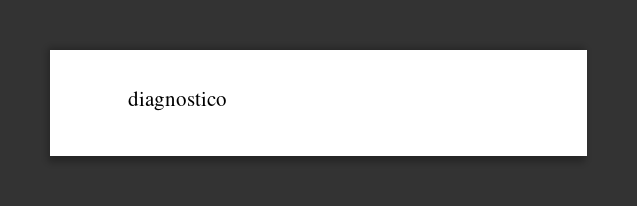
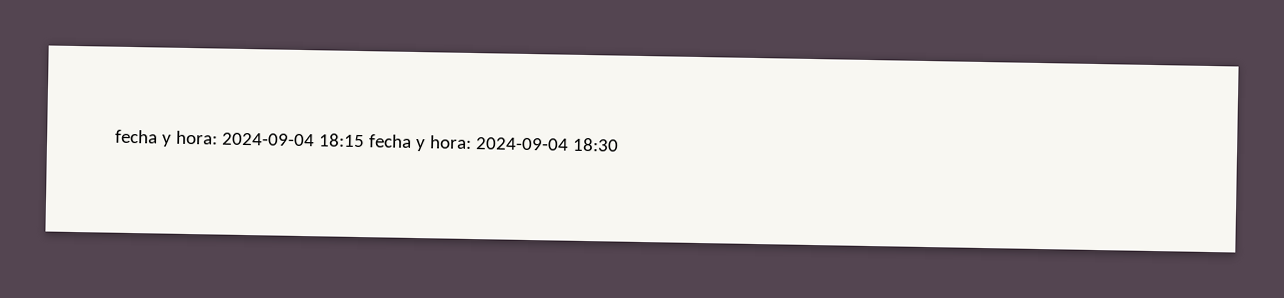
- diagnostico
+ fecha y hora: 2024-09-04 18:15 fecha y hora: 2024-09-04 18:30

